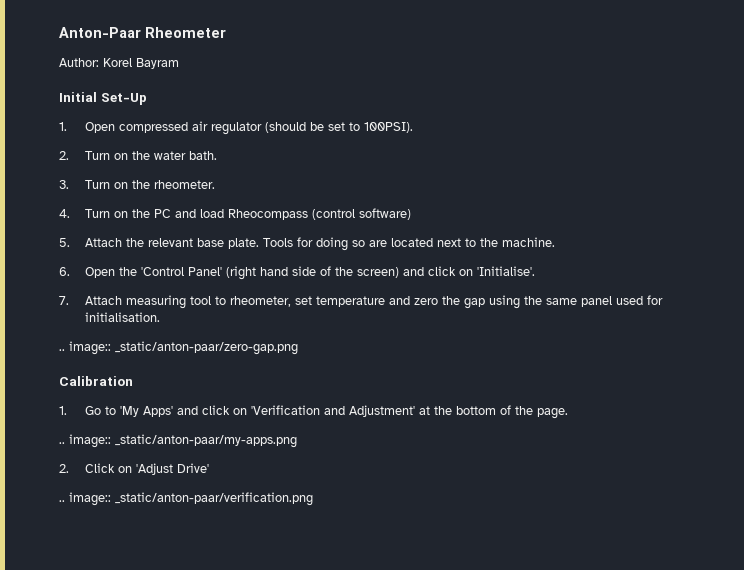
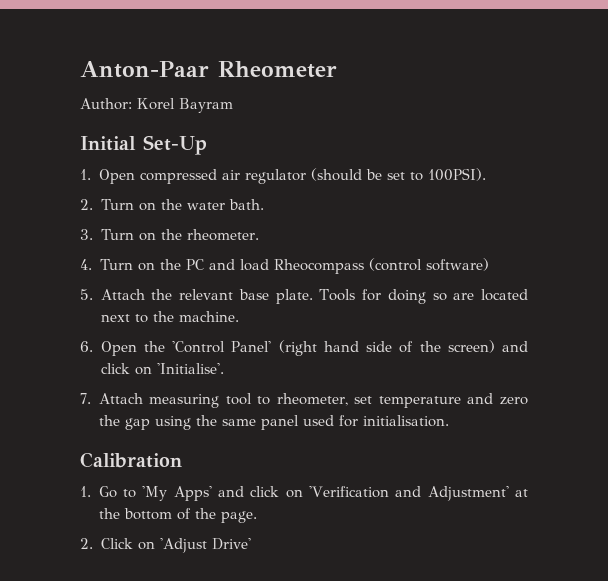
- .. image:: _static/anton-paar/zero-gap.png
- .. image:: _static/anton-paar/my-apps.png
- .. image:: _static/anton-paar/verification.png

